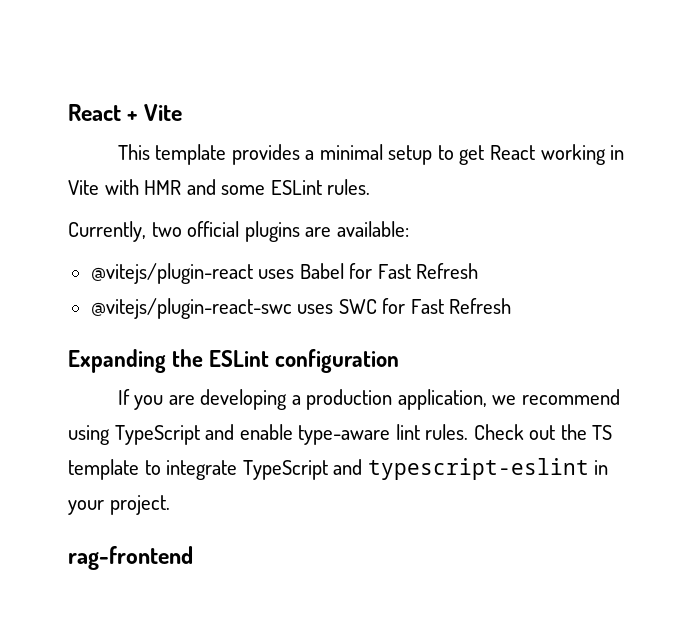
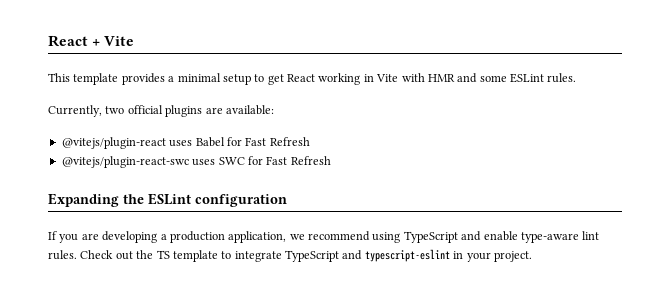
- rag-frontend

